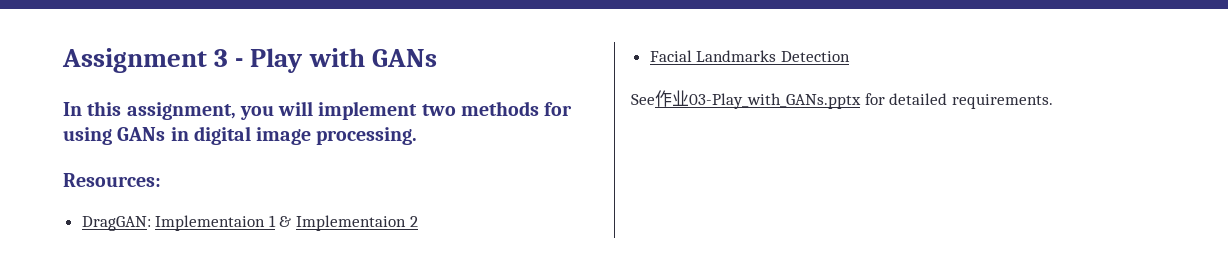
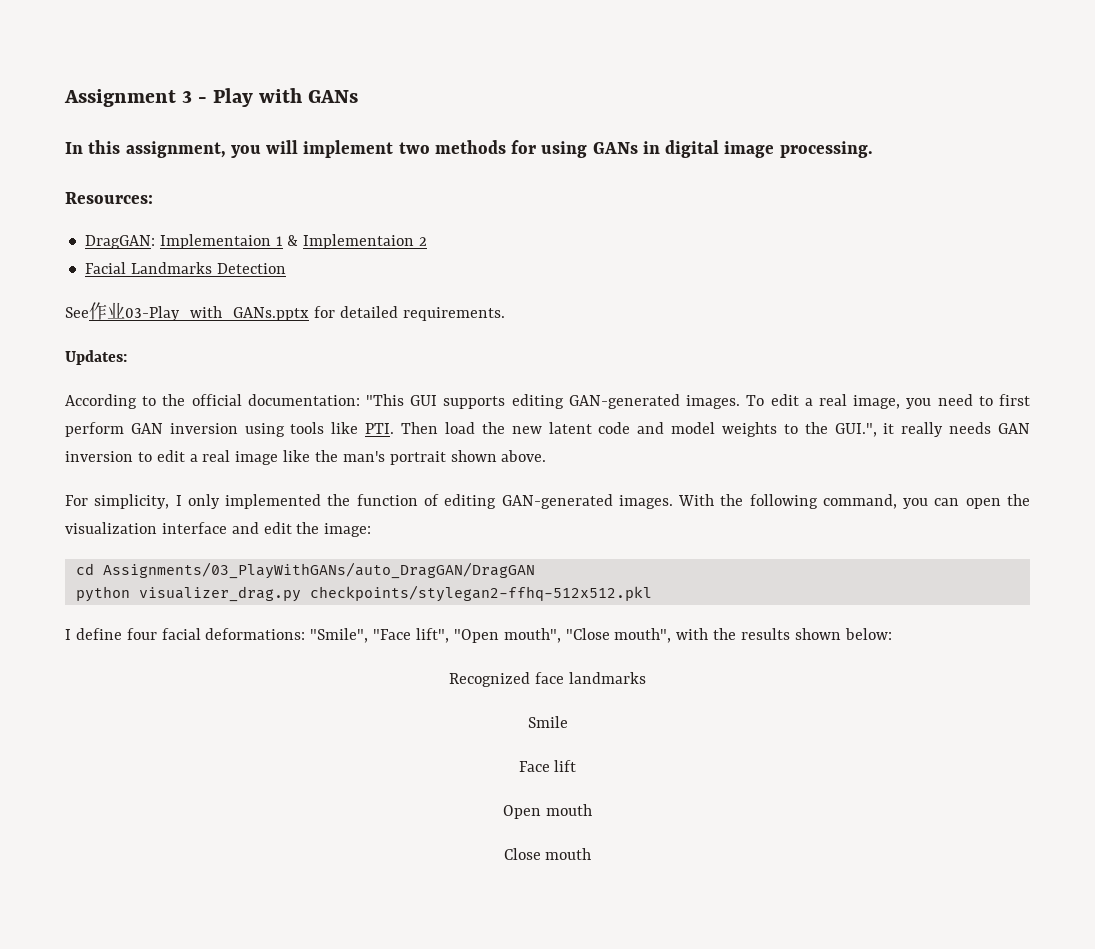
+ Updates:
+ According to the official documentation: "This GUI supports editing GAN-generated images. To edit a real image, you need to first perform GAN inversion using tools like PTI. Then load the new latent code and model weights to the GUI.", it really needs GAN inversion to edit a real image like the man's portrait shown above.
+ For simplicity, I only implemented the function of editing GAN-generated images. With the following command, you can open the visualization interface and edit the image:
+ cd Assignments/03_PlayWithGANs/auto_DragGAN/DragGAN
+ python visualizer_drag.py checkpoints/stylegan2-ffhq-512x512.pkl
+ I define four facial deformations: "Smile", "Face lift", "Open mouth", "Close mouth", with the results shown below:
+ Recognized face landmarks
+ Smile
+ Face lift
+ Open mouth
+ Close mouth

